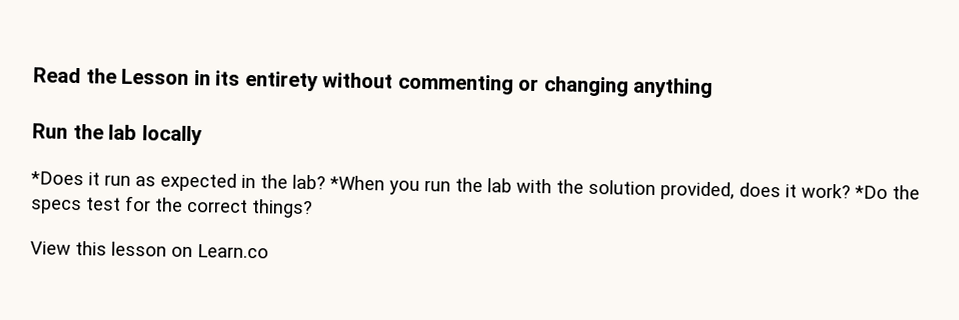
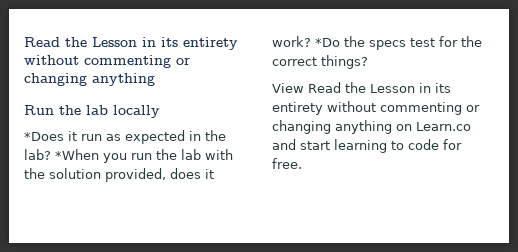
- View this lesson on Learn.co
+ View Read the Lesson in its entirety without commenting or changing anything on Learn.co and start learning to code for free.

